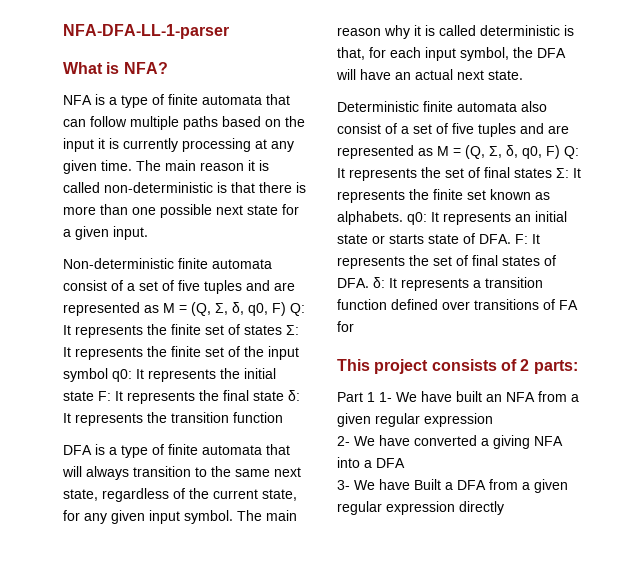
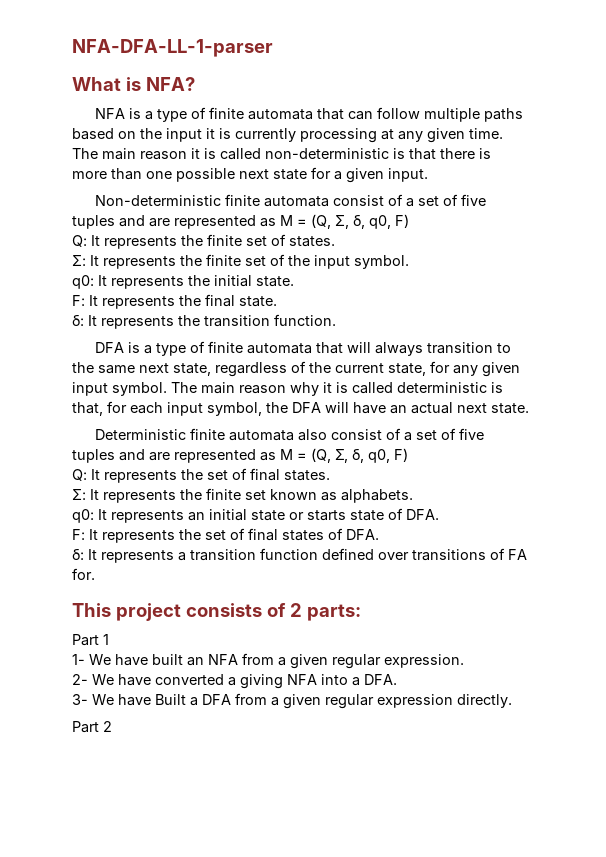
- Non-deterministic finite automata consist of a set of five tuples and are represented as M = (Q, Σ, δ, q0, F) Q: It represents the finite set of states Σ: It represents the finite set of the input symbol q0: It represents the initial state F: It represents the final state δ: It represents the transition function
+ Non-deterministic finite automata consist of a set of five tuples and are represented as M = (Q, Σ, δ, q0, F)
+ Q: It represents the finite set of states.
+ Σ: It represents the finite set of the input symbol.
+ q0: It represents the initial state.
+ F: It represents the final state.
+ δ: It represents the transition function.
- Deterministic finite automata also consist of a set of five tuples and are represented as M = (Q, Ʃ, δ, q0, F) Q:
+ Deterministic finite automata also consist of a set of five tuples and are represented as M = (Q, Ʃ, δ, q0, F)
+ Q:
- It represents the set of final states Σ:
+ It represents the set of final states.
+ Σ:
- It represents the finite set known as alphabets. q0:
+ It represents the finite set known as alphabets.
+ q0:
- It represents an initial state or starts state of DFA. F:
+ It represents an initial state or starts state of DFA.
+ F:
- It represents the set of final states of DFA. δ:
+ It represents the set of final states of DFA.
+ δ:
- It represents a transition function defined over transitions of FA for
+ It represents a transition function defined over transitions of FA for.
- Part 1 1- We have built an NFA from a given regular expression
+ Part 1
+ 1- We have built an NFA from a given regular expression.
- 2- We have converted a giving NFA into a DFA
+ 2- We have converted a giving NFA into a DFA.
- 3- We have Built a DFA from a given regular expression directly
+ 3- We have Built a DFA from a given regular expression directly.
+ Part 2

